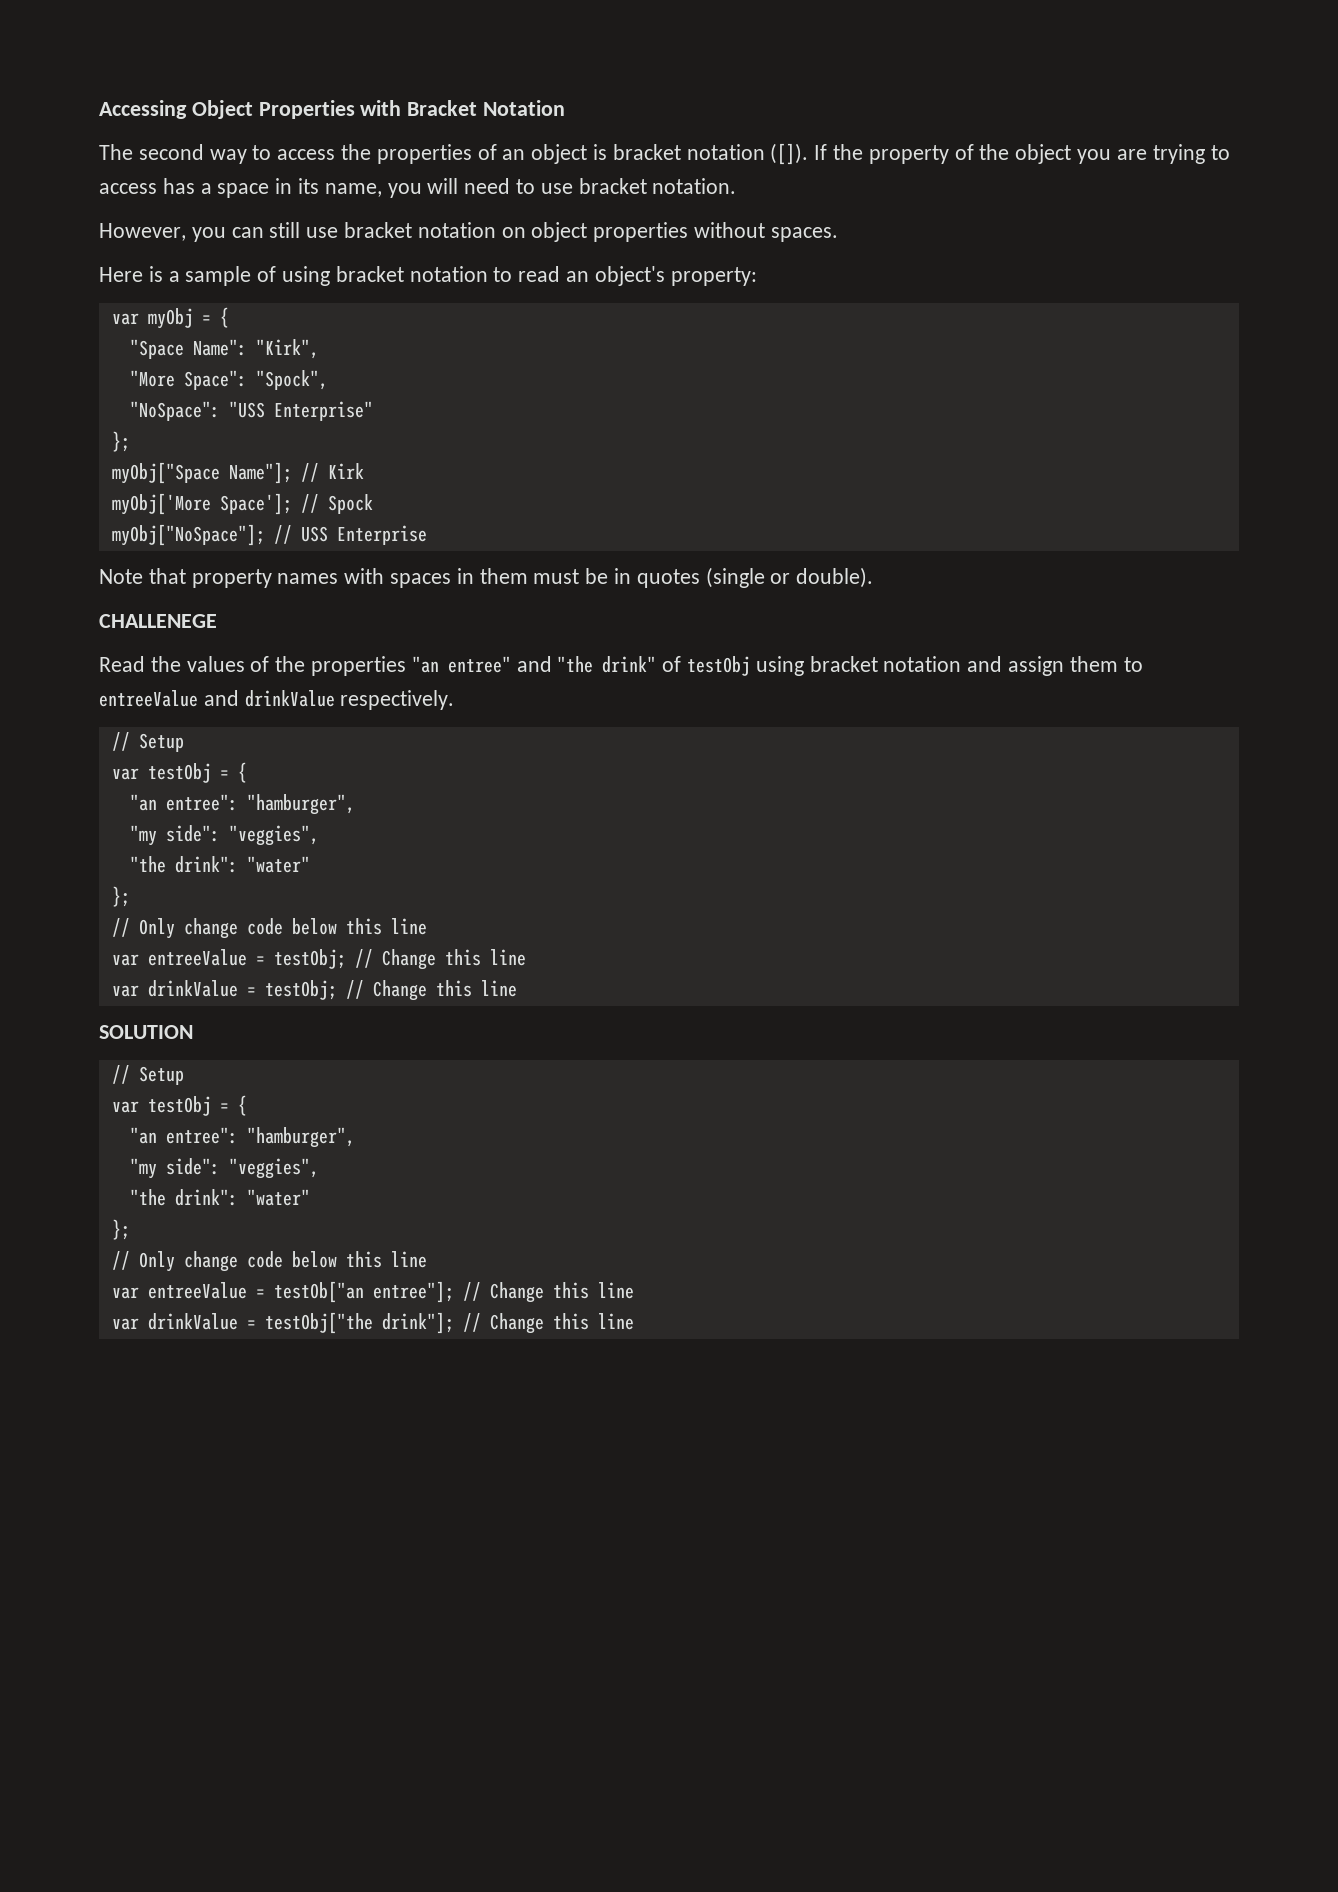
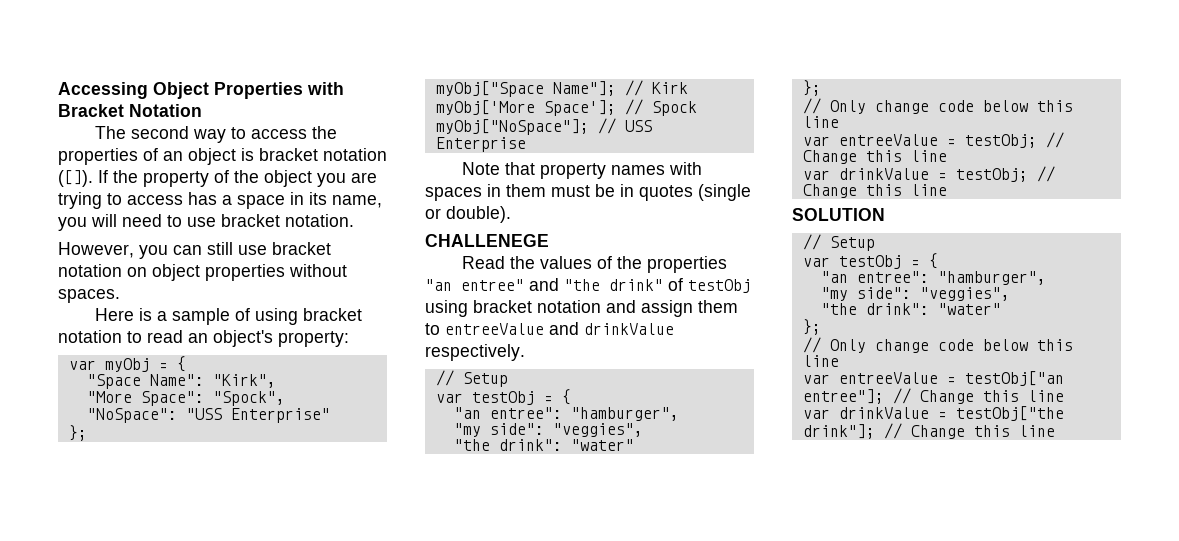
- var entreeValue = testOb["an entree"]; // Change this line
+ var entreeValue = testObj["an entree"]; // Change this line

